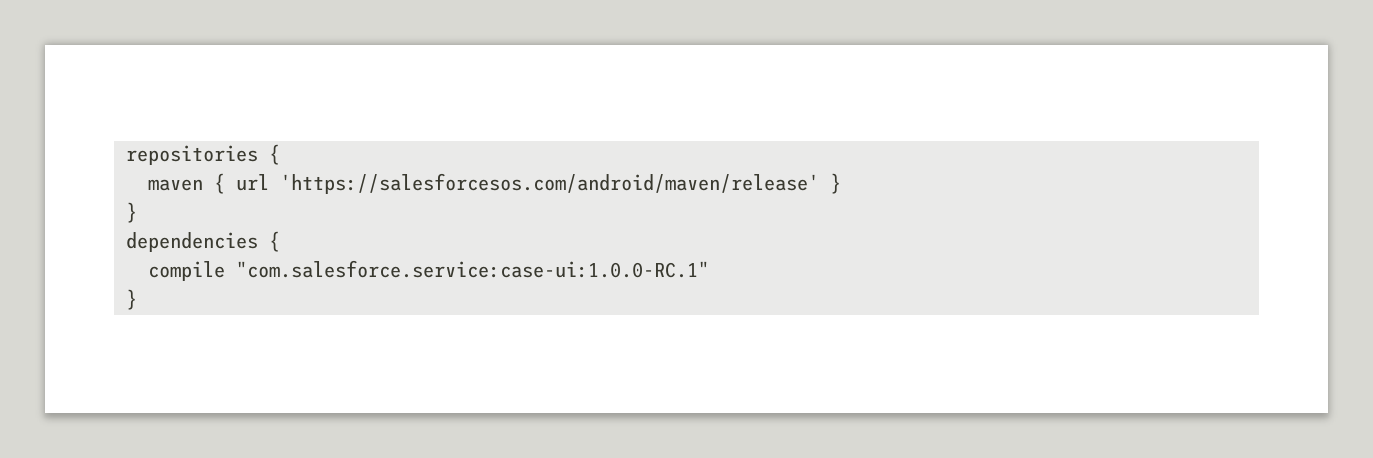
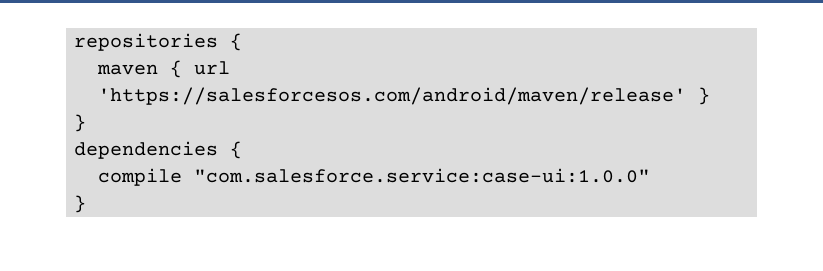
- compile "com.salesforce.service:case-ui:1.0.0-RC.1"
+ compile "com.salesforce.service:case-ui:1.0.0"

